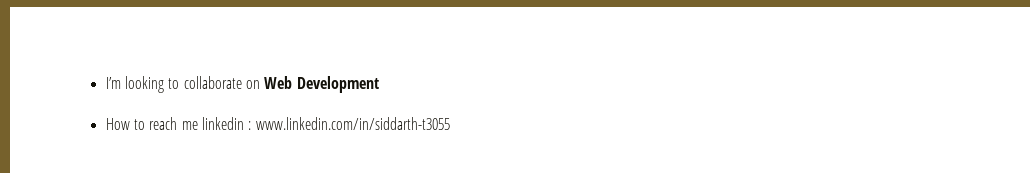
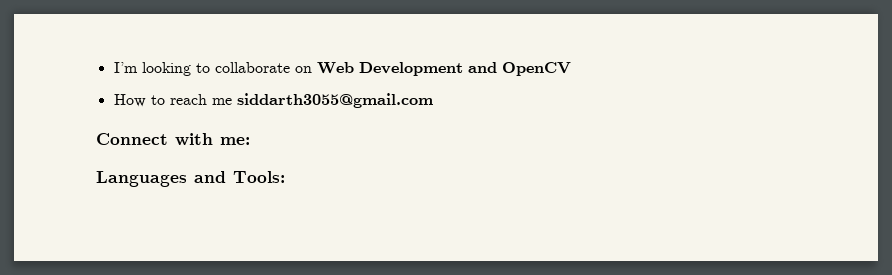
- I’m looking to collaborate on Web Development
+ I’m looking to collaborate on Web Development and OpenCV
- How to reach me linkedin : www.linkedin.com/in/siddarth-t3055
+ How to reach me siddarth3055@gmail.com
+ Connect with me:
+ Languages and Tools:

